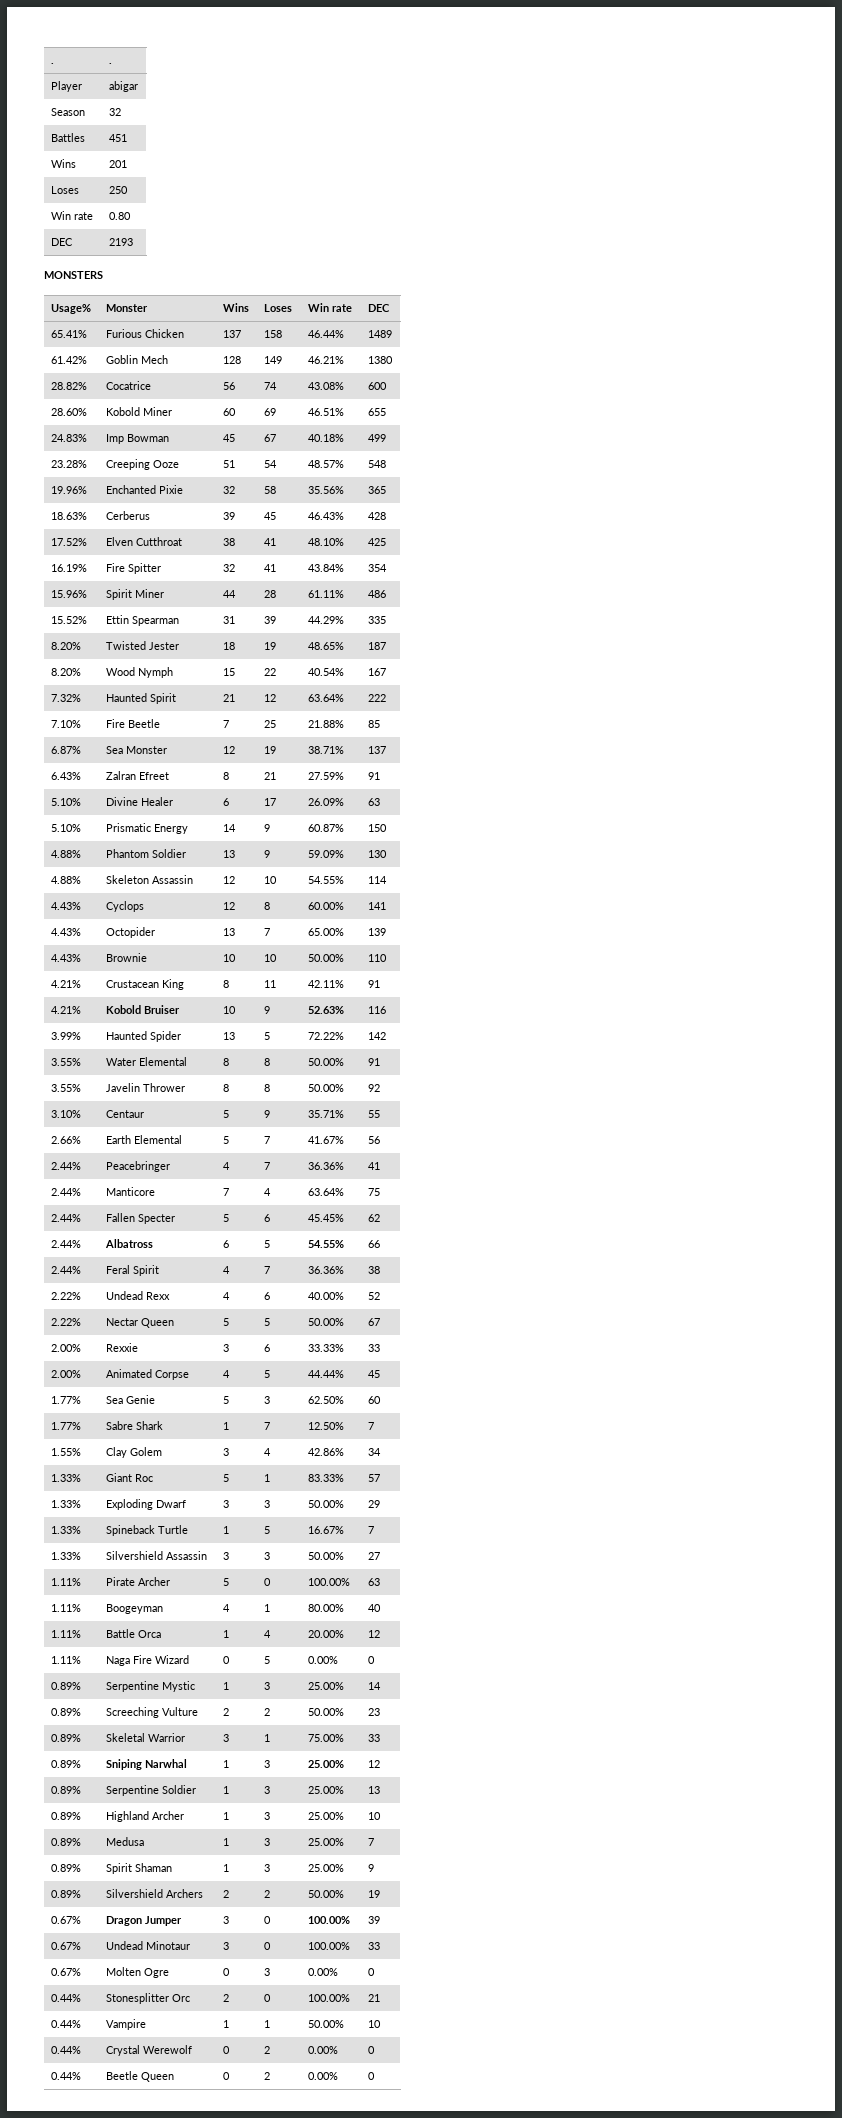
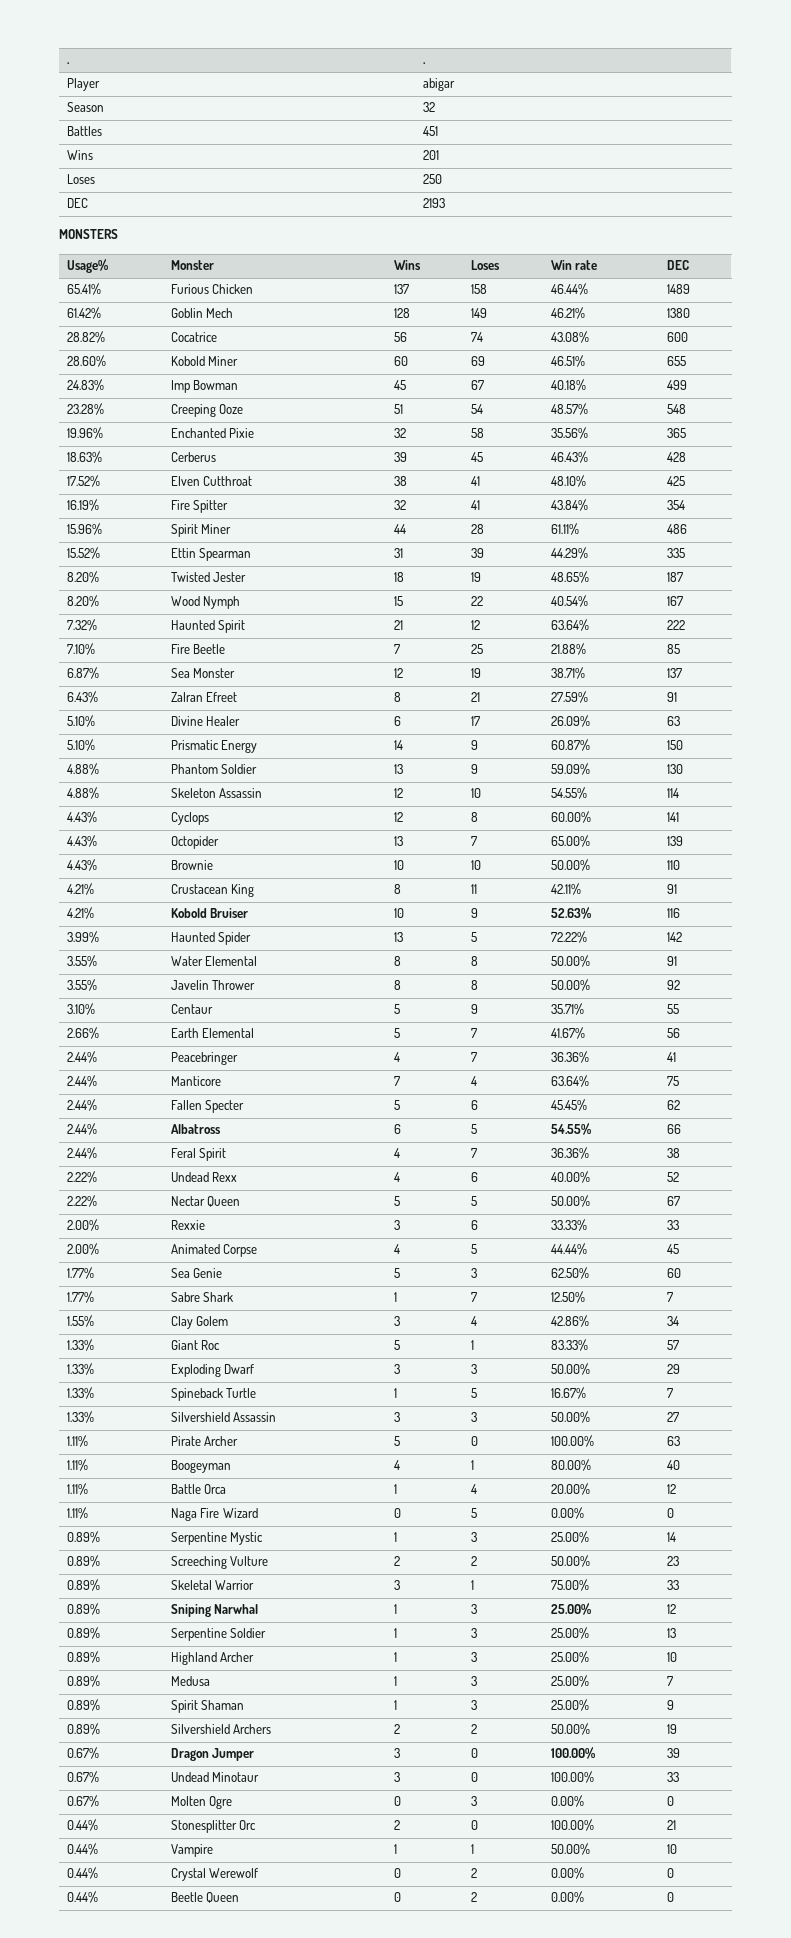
- Win rate | 0.80

